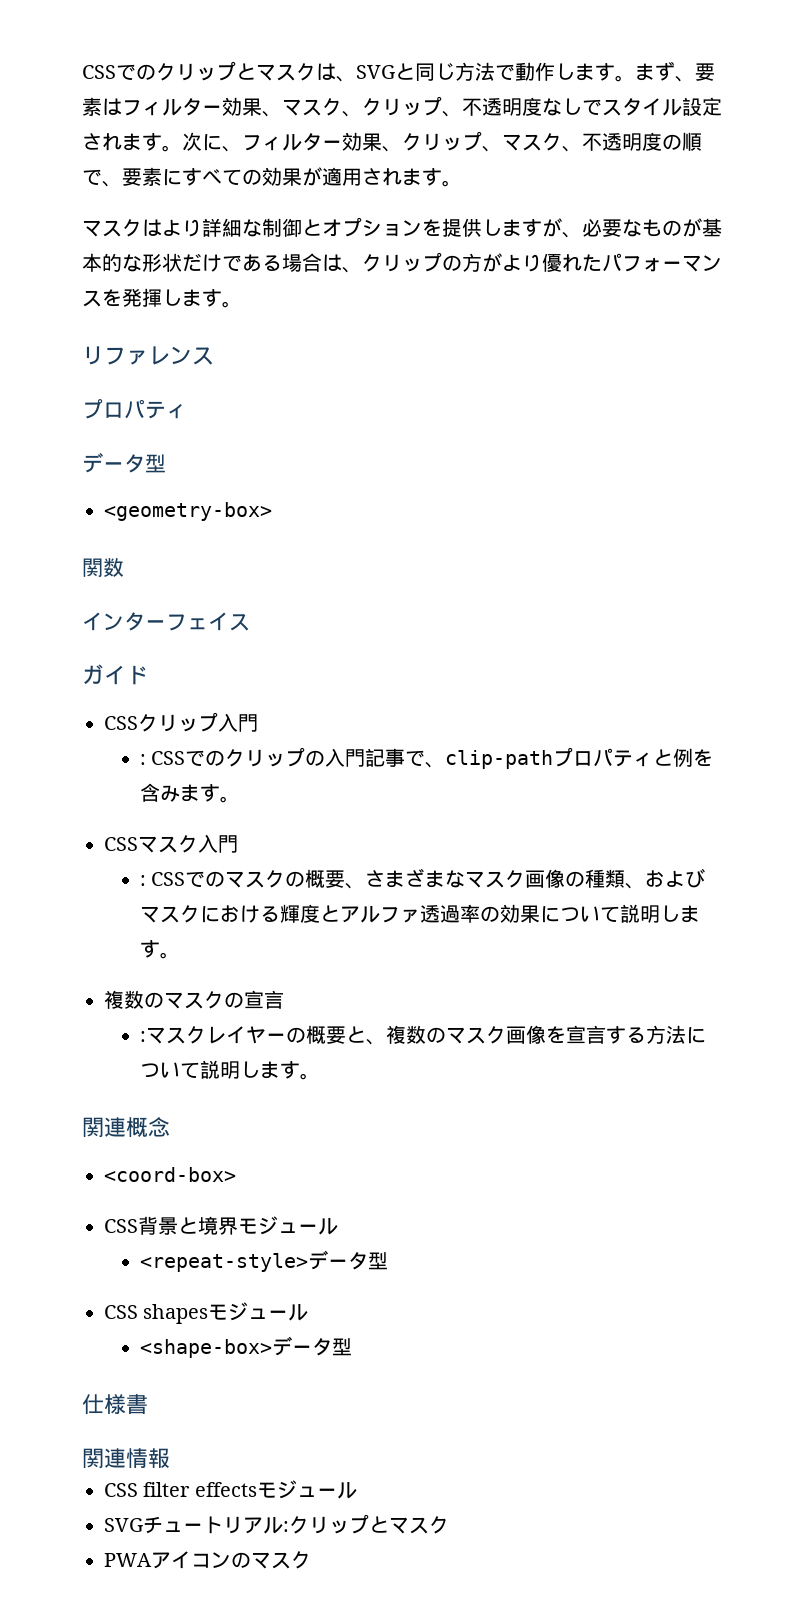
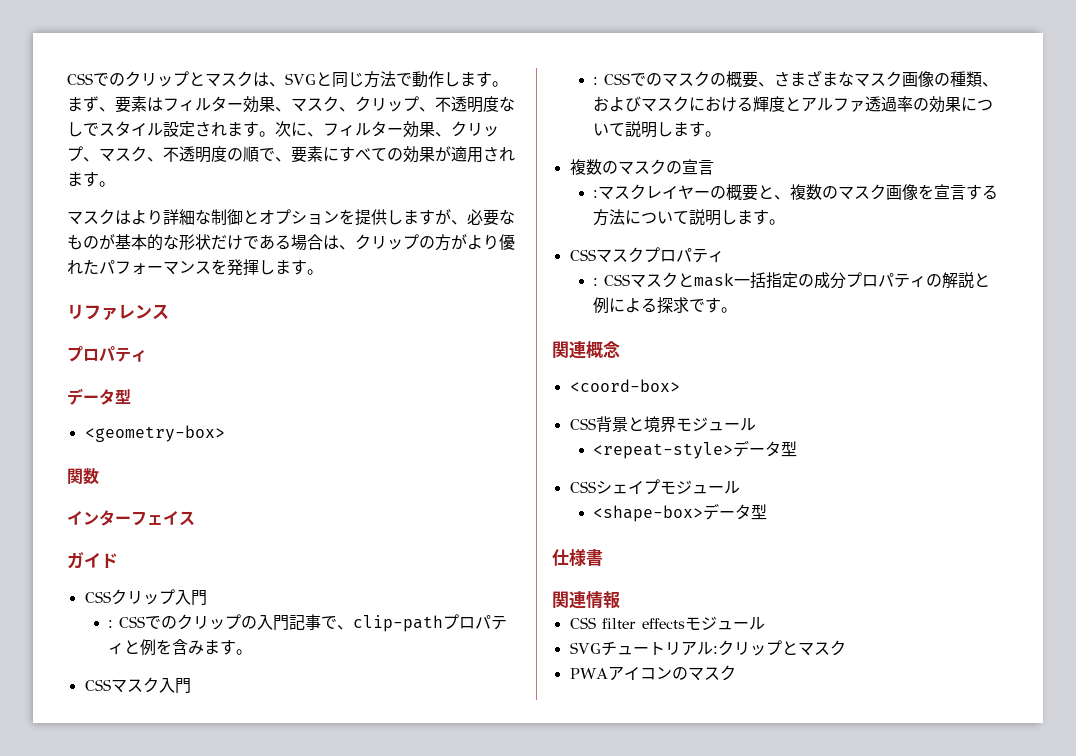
+ CSSマスクプロパティ
+ : CSSマスクとmask一括指定の成分プロパティの解説と例による探求です。
- CSS shapesモジュール
+ CSSシェイプモジュール

